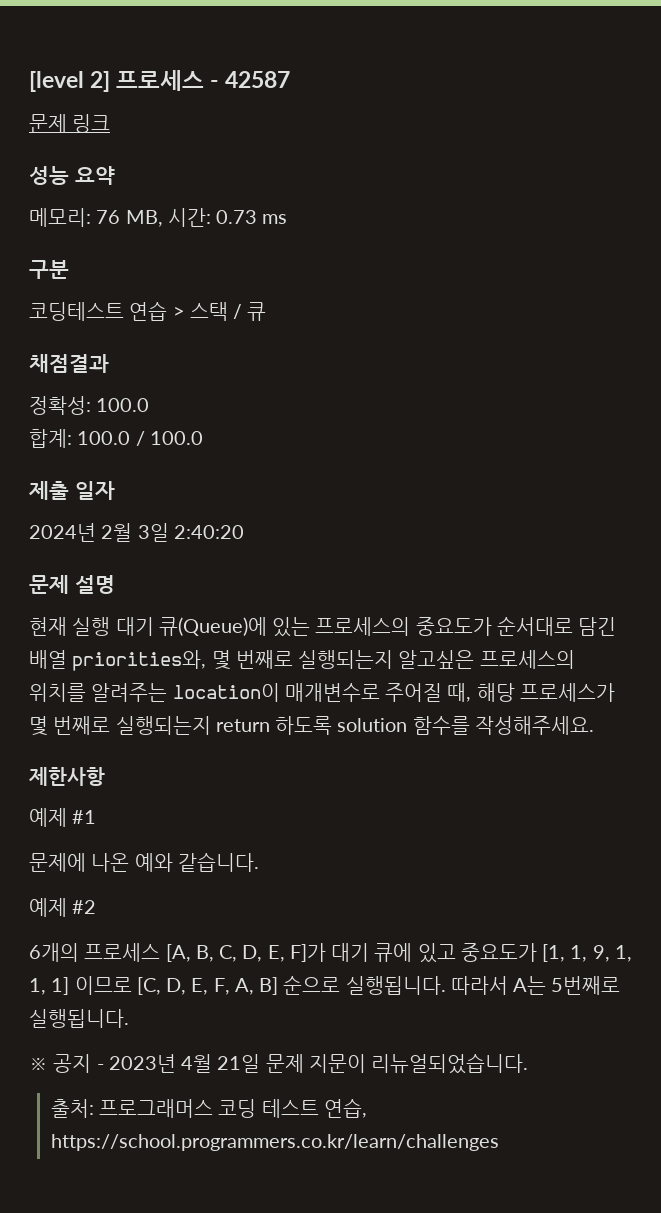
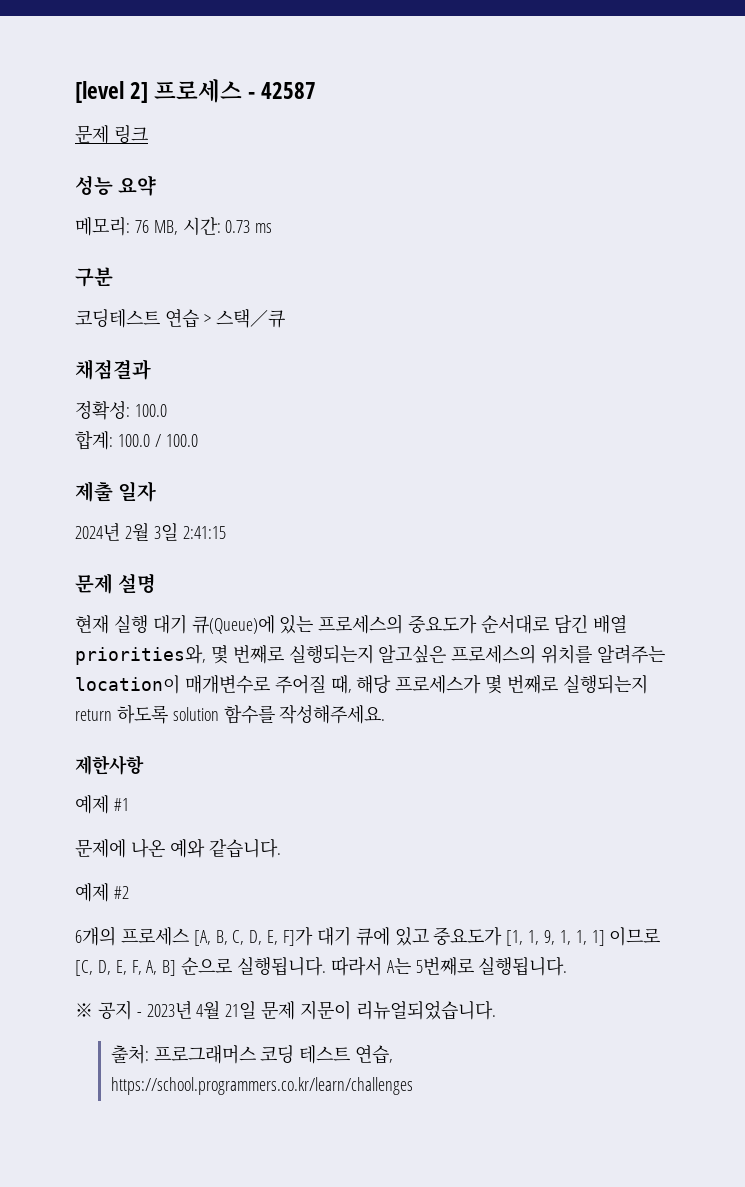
- 2024년 2월 3일 2:40:20
+ 2024년 2월 3일 2:41:15

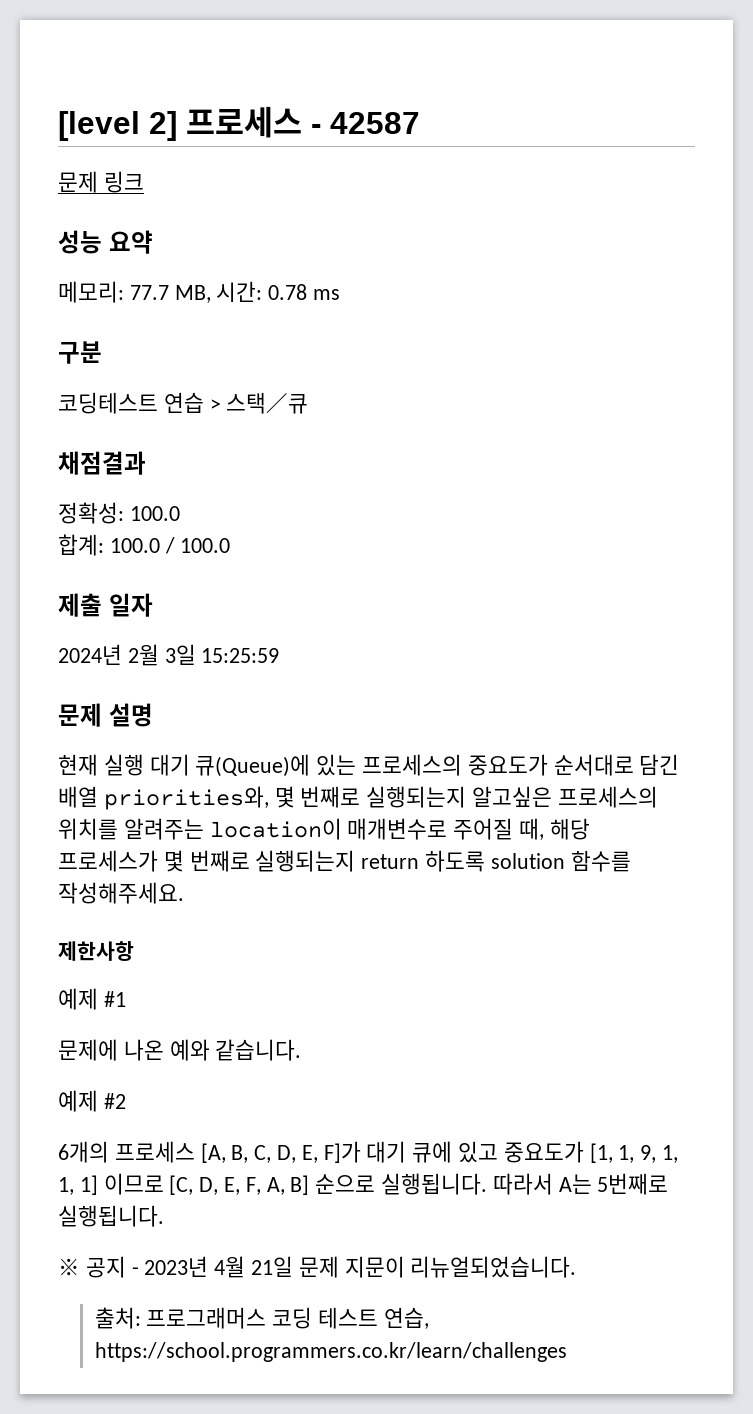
- 메모리: 76 MB, 시간: 0.73 ms
+ 메모리: 77.7 MB, 시간: 0.78 ms
- 2024년 2월 3일 2:41:15
+ 2024년 2월 3일 15:25:59

